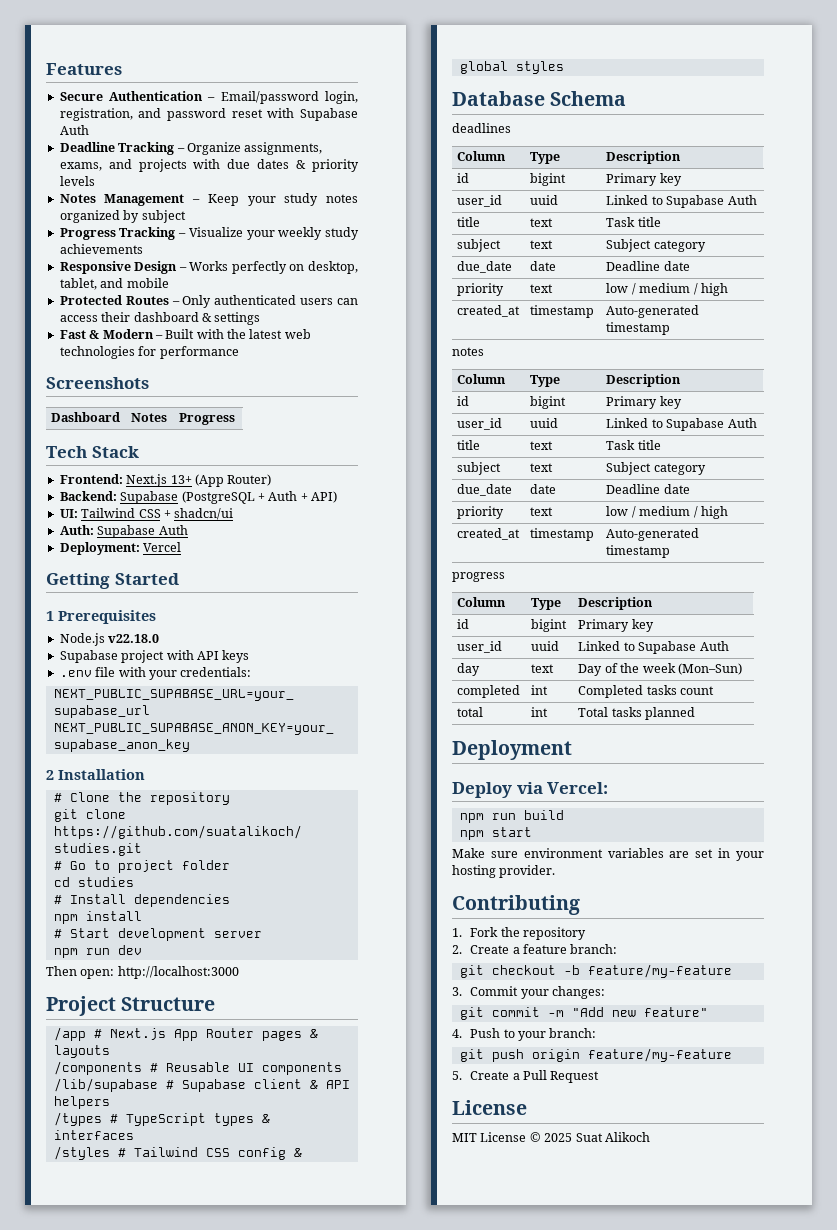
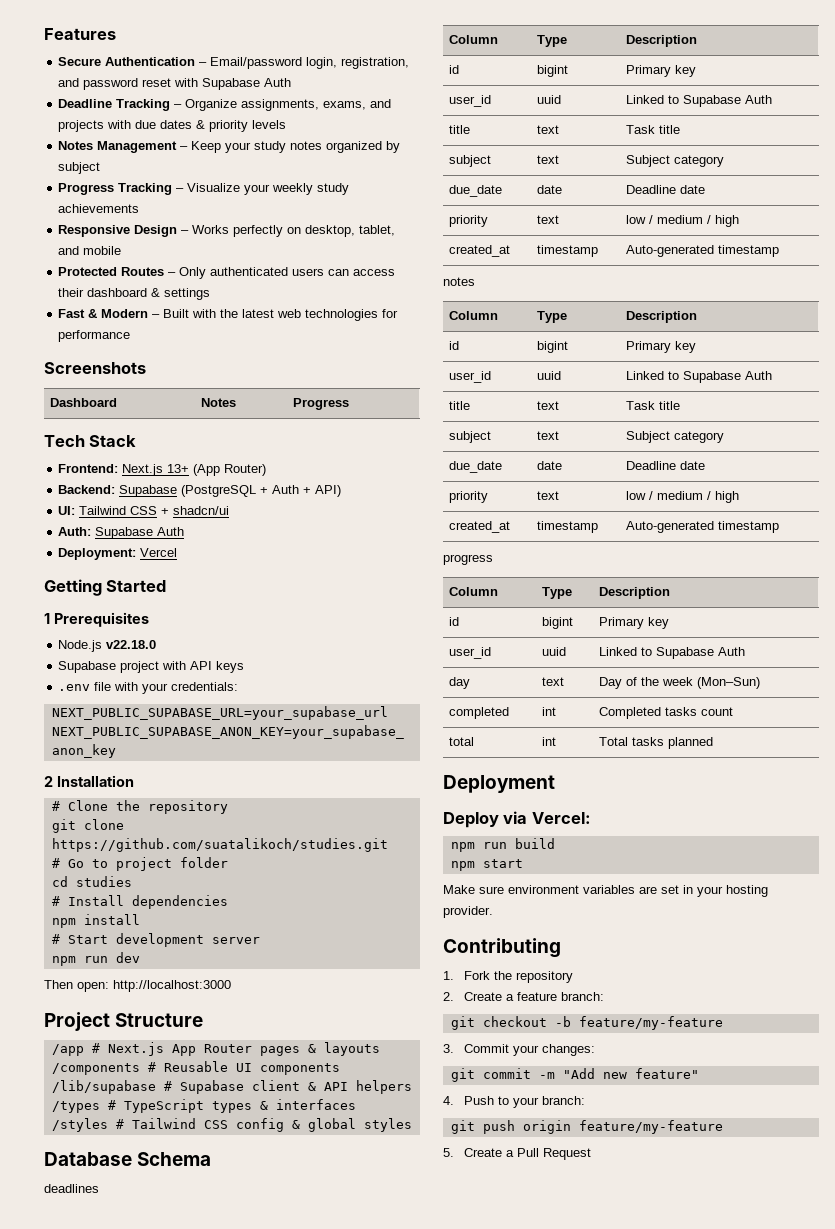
  5. Create a Pull Request
- License
- MIT License © 2025 Suat Alikoch

